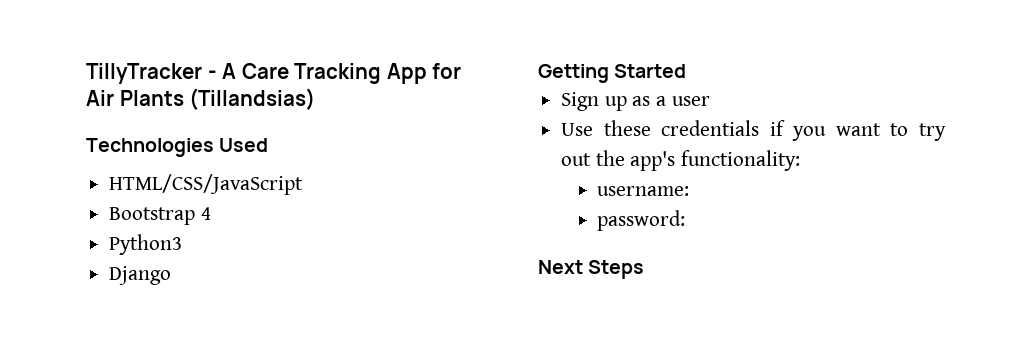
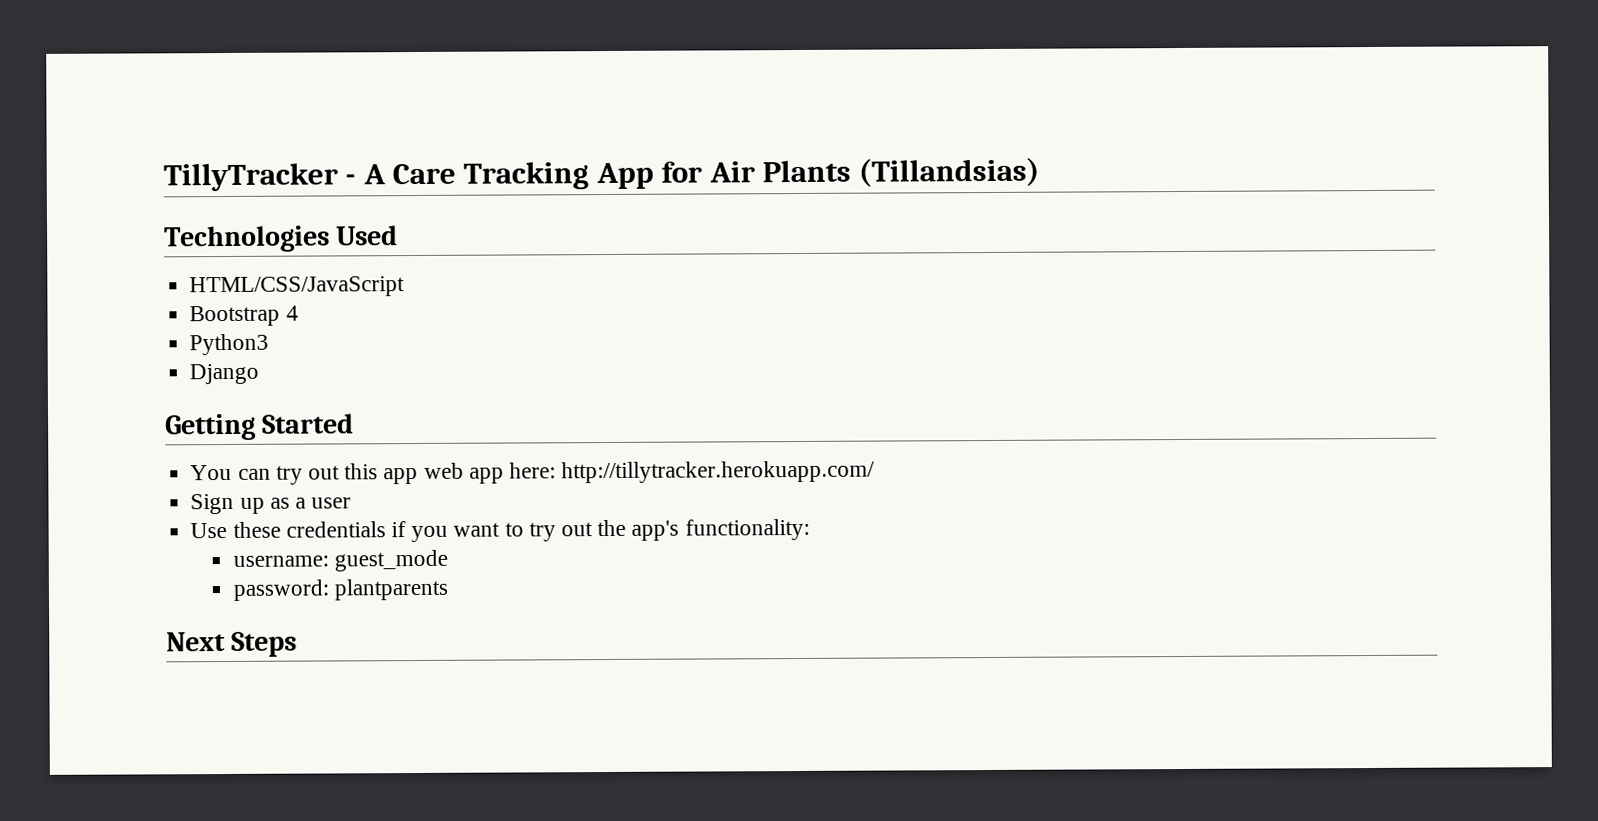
+ You can try out this app web app here: http://tillytracker.herokuapp.com/
- username:
+ username: guest_mode
- password:
+ password: plantparents

